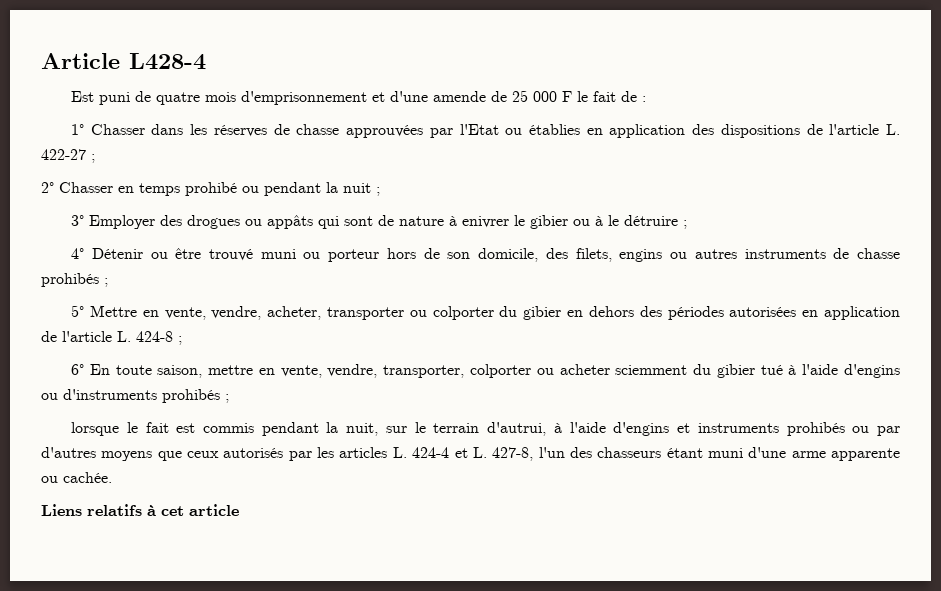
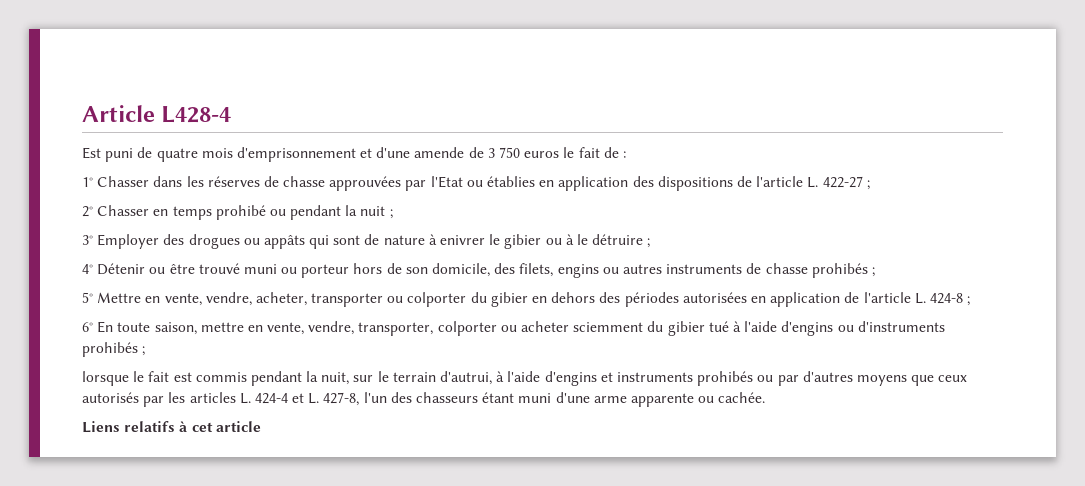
- Est puni de quatre mois d'emprisonnement et d'une amende de 25 000 F le fait de :
+ Est puni de quatre mois d'emprisonnement et d'une amende de 3 750 euros le fait de :

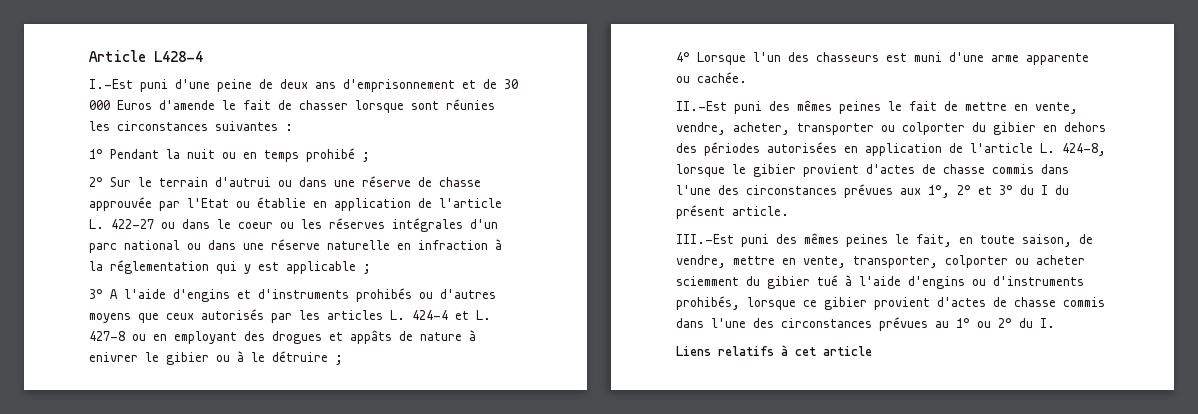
- Est puni de quatre mois d'emprisonnement et d'une amende de 3 750 euros le fait de :
- 1° Chasser dans les réserves de chasse approuvées par l'Etat ou établies en application des dispositions de l'article L. 422-27 ;
- 2° Chasser en temps prohibé ou pendant la nuit ;
- 3° Employer des drogues ou appâts qui sont de nature à enivrer le gibier ou à le détruire ;
+ I.-Est puni d'une peine de deux ans d'emprisonnement et de 30 000 Euros d'amende le fait de chasser lorsque sont réunies les circonstances suivantes :
+ 1° Pendant la nuit ou en temps prohibé ;
+ 2° Sur le terrain d'autrui ou dans une réserve de chasse approuvée par l'Etat ou établie en application de l'article L. 422-27 ou dans le coeur ou les réserves intégrales d'un parc national ou dans une réserve naturelle en infraction à la réglementation qui y est applicable ;
+ 3° A l'aide d'engins et d'instruments prohibés ou d'autres moyens que ceux autorisés par les articles L. 424-4 et L. 427-8 ou en employant des drogues et appâts de nature à enivrer le gibier ou à le détruire ;
- 4° Détenir ou être trouvé muni ou porteur hors de son domicile, des filets, engins ou autres instruments de chasse prohibés ;
- 5° Mettre en vente, vendre, acheter, transporter ou colporter du gibier en dehors des périodes autorisées en application de l'article L. 424-8 ;
- 6° En toute saison, mettre en vente, vendre, transporter, colporter ou acheter sciemment du gibier tué à l'aide d'engins ou d'instruments prohibés ;
- lorsque le fait est commis pendant la nuit, sur le terrain d'autrui, à l'aide d'engins et instruments prohibés ou par d'autres moyens que ceux autorisés par les articles L. 424-4 et L. 427-8, l'un des chasseurs étant muni d'une arme apparente ou cachée.
+ 4° Lorsque l'un des chasseurs est muni d'une arme apparente ou cachée.
+ II.-Est puni des mêmes peines le fait de mettre en vente, vendre, acheter, transporter ou colporter du gibier en dehors des périodes autorisées en application de l'article L. 424-8, lorsque le gibier provient d'actes de chasse commis dans l'une des circonstances prévues aux 1°, 2° et 3° du I du présent article.
+ III.-Est puni des mêmes peines le fait, en toute saison, de vendre, mettre en vente, transporter, colporter ou acheter sciemment du gibier tué à l'aide d'engins ou d'instruments prohibés, lorsque ce gibier provient d'actes de chasse commis dans l'une des circonstances prévues au 1° ou 2° du I.

